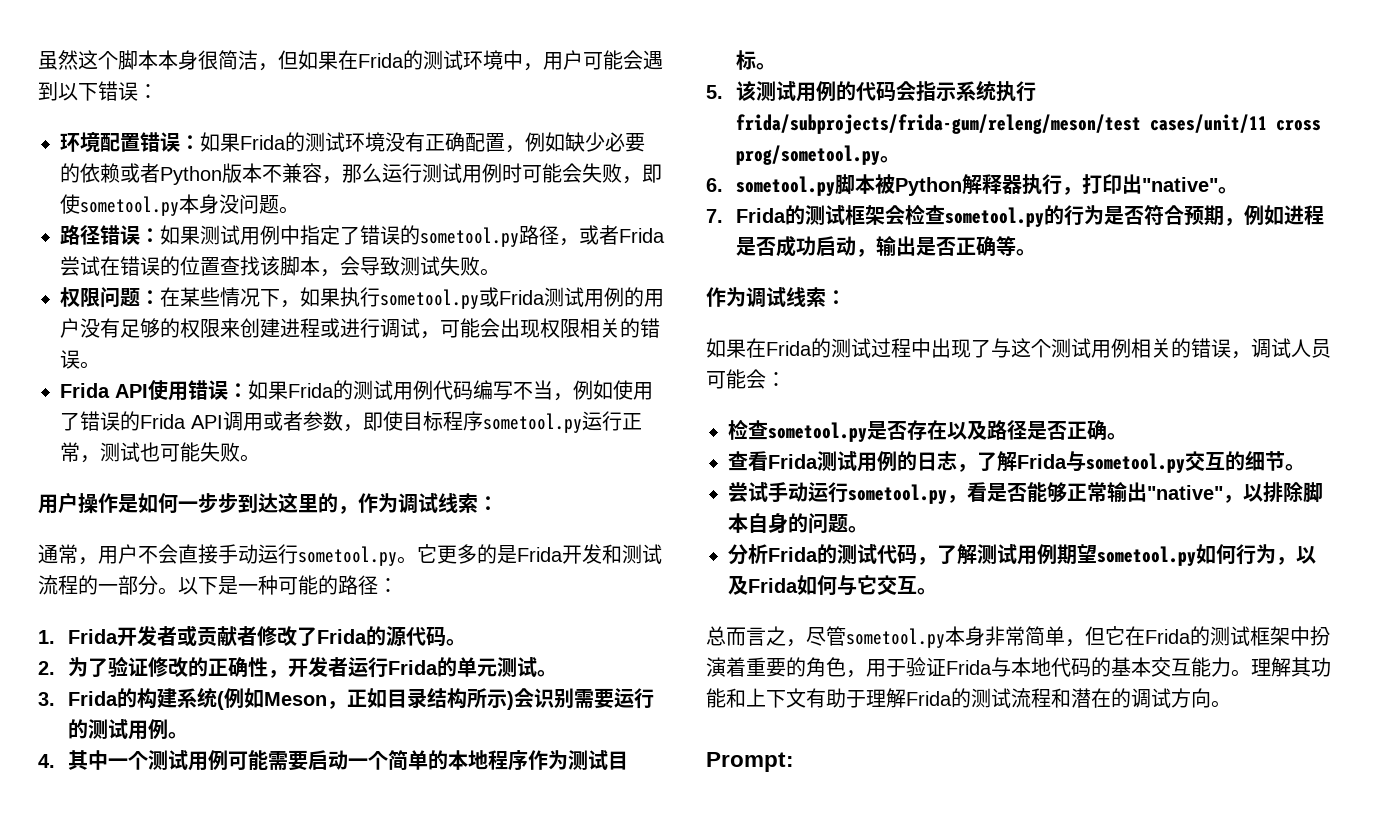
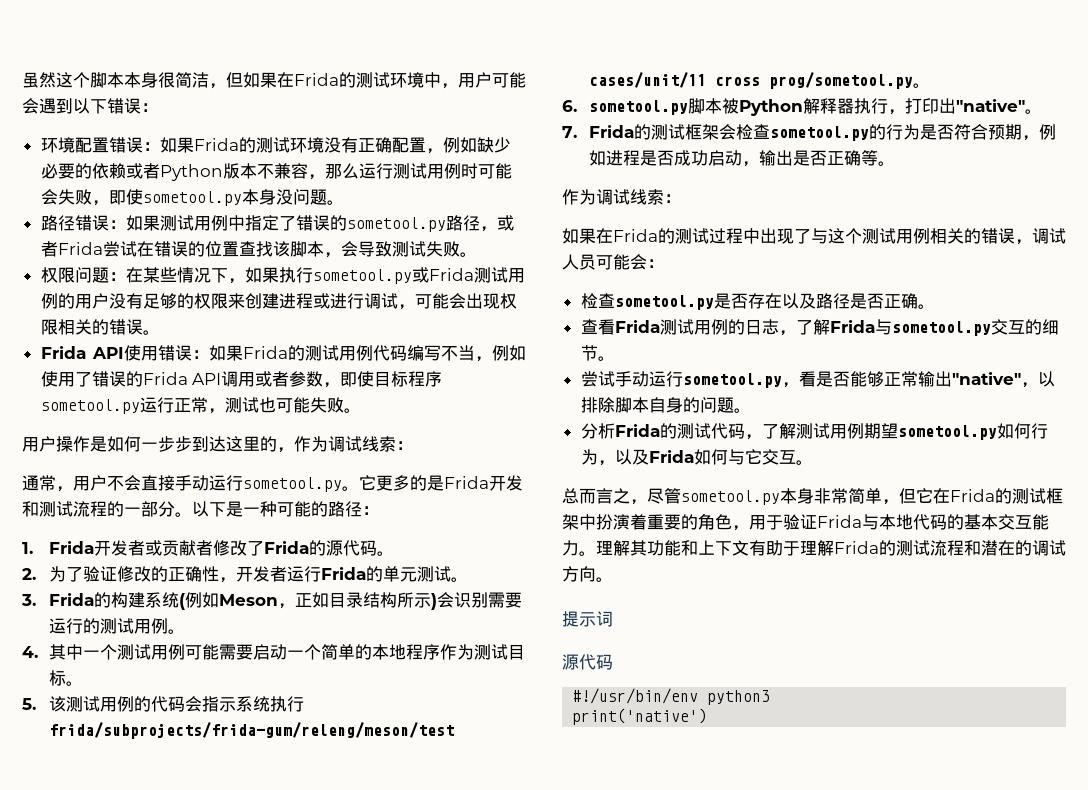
- Prompt:
+ 提示词
+ 源代码
+ #!/usr/bin/env python3
+ print('native')

